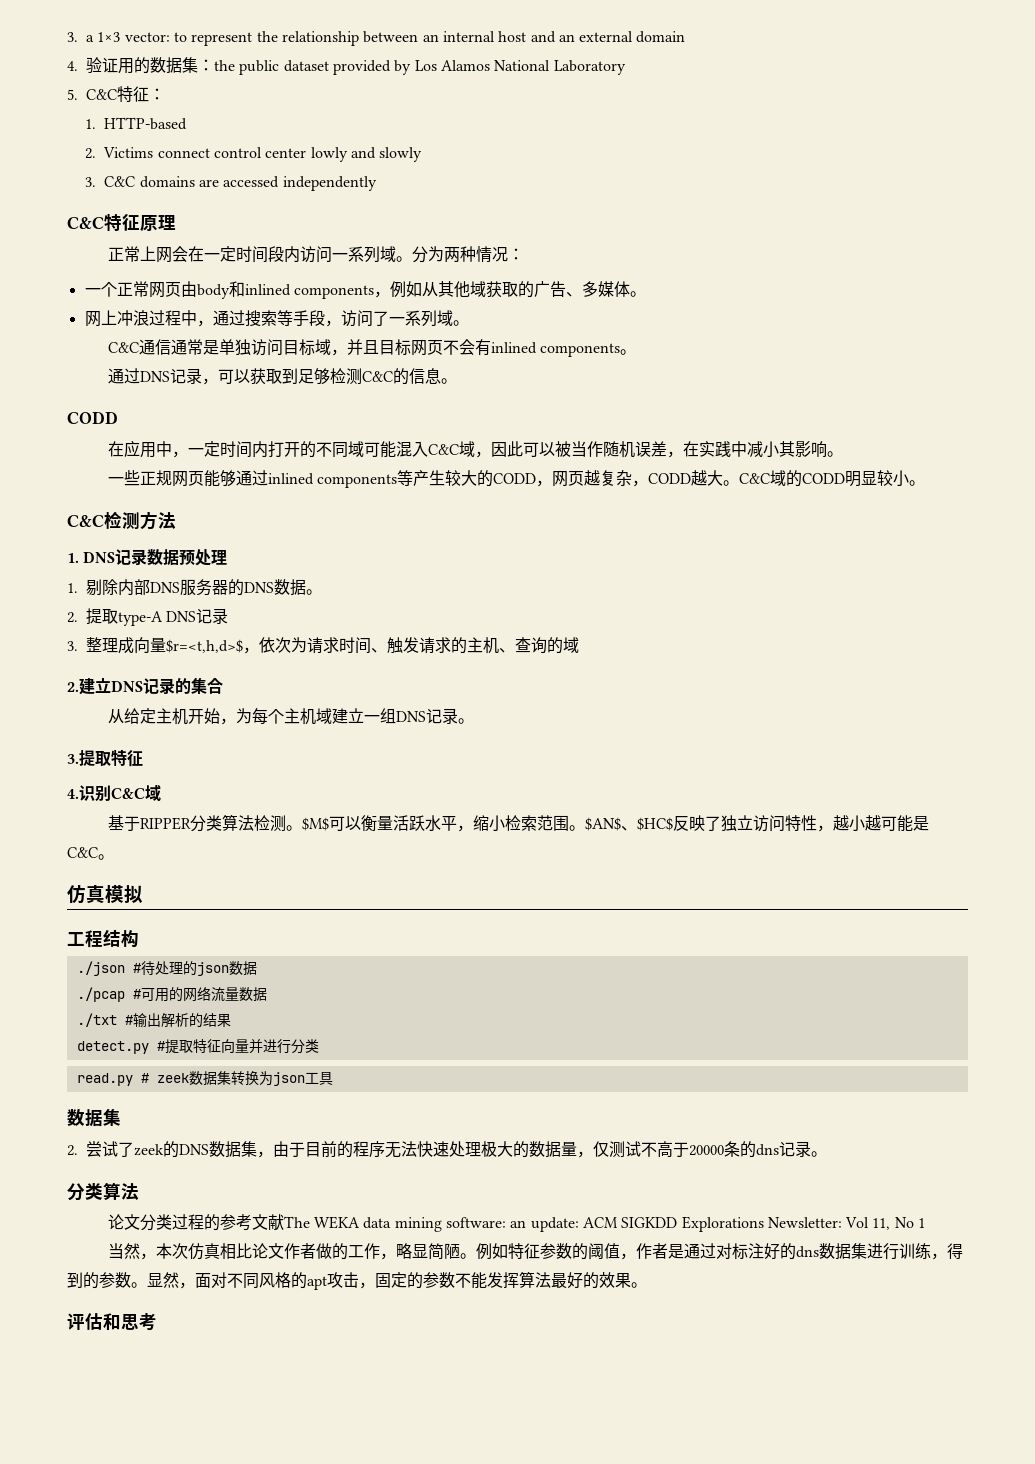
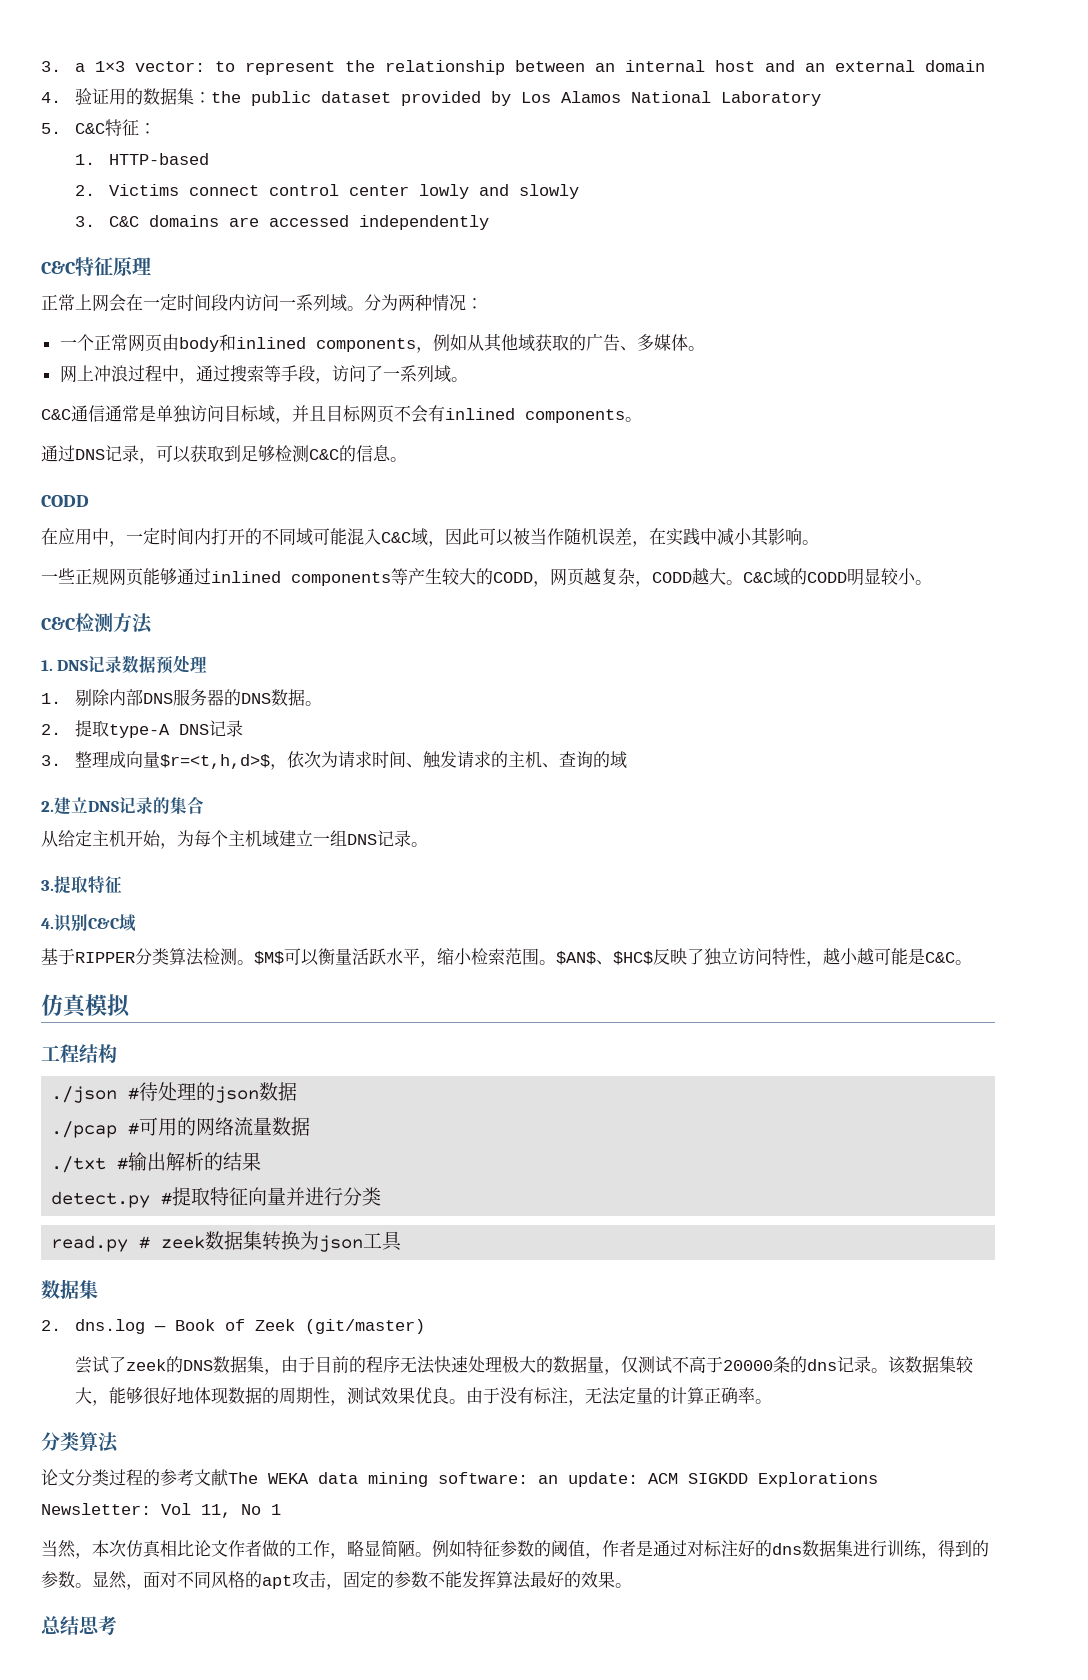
- 2.尝试了zeek的DNS数据集，由于目前的程序无法快速处理极大的数据量，仅测试不高于20000条的dns记录。
+ 2. dns.log — Book of Zeek (git/master)
+ 尝试了zeek的DNS数据集，由于目前的程序无法快速处理极大的数据量，仅测试不高于20000条的dns记录。该数据集较大，能够很好地体现数据的周期性，测试效果优良。由于没有标注，无法定量的计算正确率。
- 评估和思考
+ 总结思考

